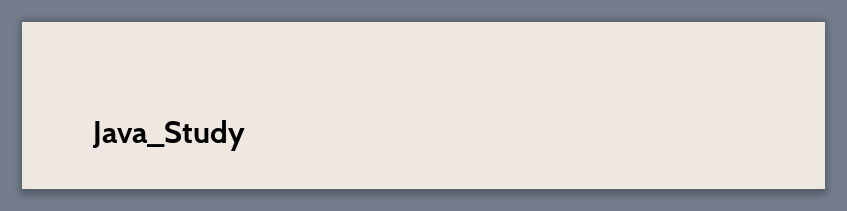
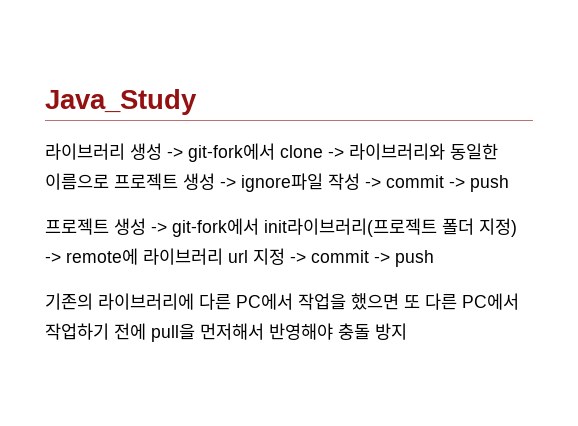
+ 라이브러리 생성 -> git-fork에서 clone -> 라이브러리와 동일한 이름으로 프로젝트 생성 -> ignore파일 작성 -> commit -> push
+ 프로젝트 생성 -> git-fork에서 init라이브러리(프로젝트 폴더 지정) -> remote에 라이브러리 url 지정 -> commit -> push
+ 기존의 라이브러리에 다른 PC에서 작업을 했으면 또 다른 PC에서 작업하기 전에 pull을 먼저해서 반영해야 충돌 방지

